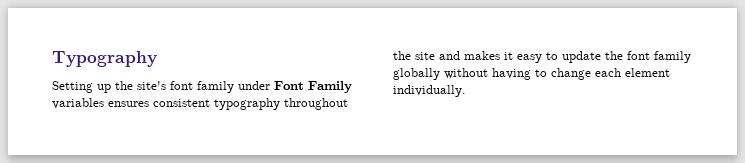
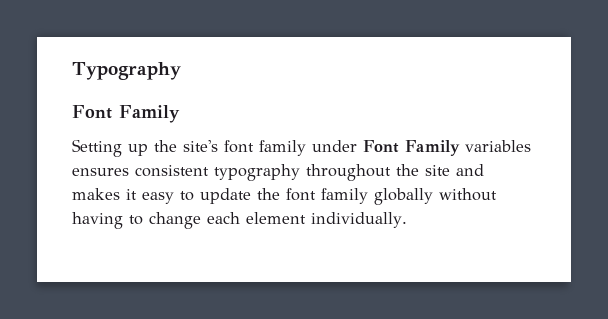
  Typography
+ Font Family

